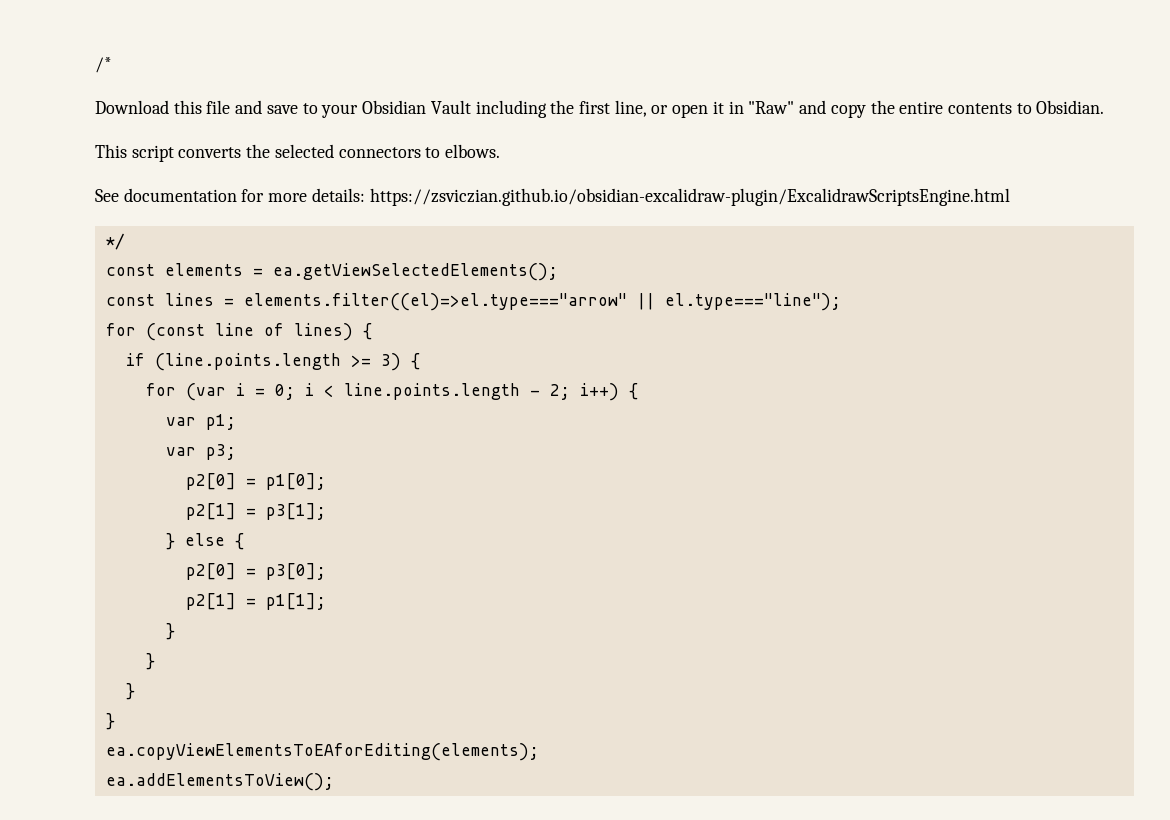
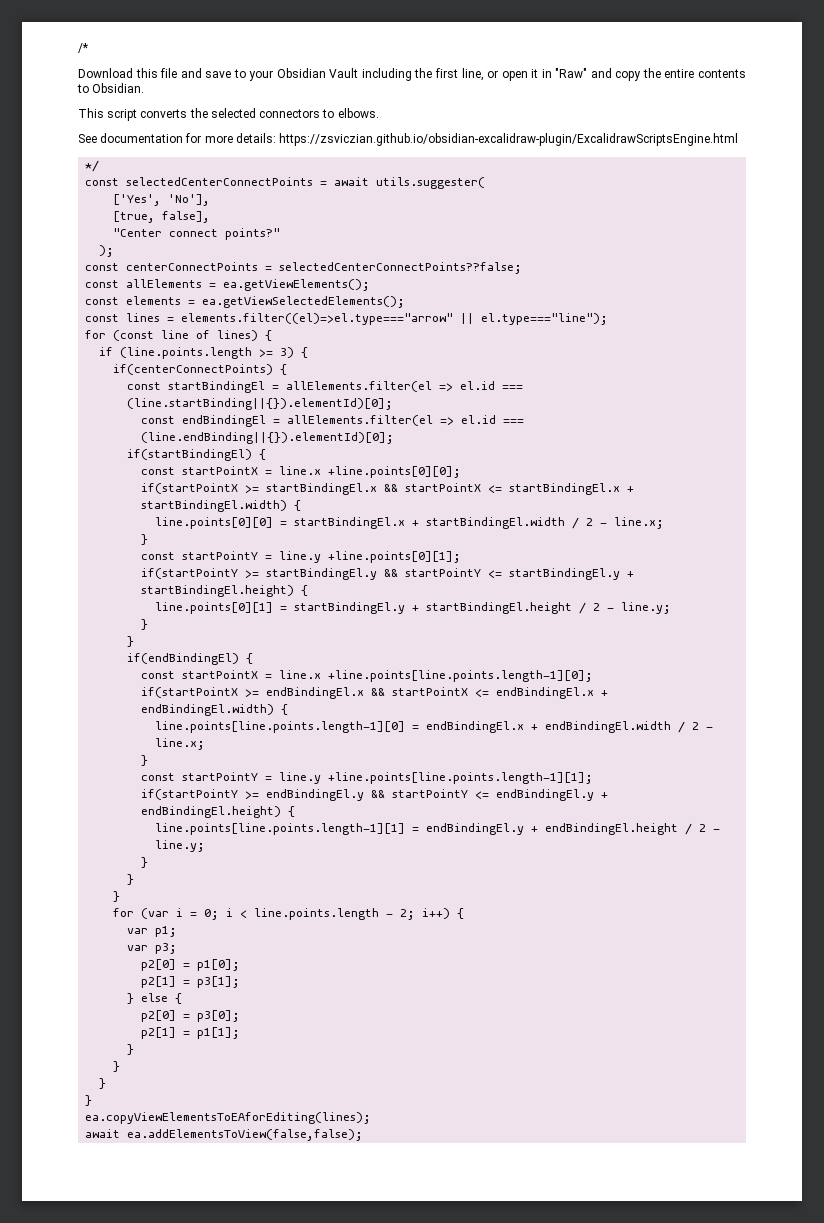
+ const selectedCenterConnectPoints = await utils.suggester(
+ ['Yes', 'No'],
+ [true, false],
+ "Center connect points?"
+ );
+ const centerConnectPoints = selectedCenterConnectPoints??false;
+ const allElements = ea.getViewElements();
+ if(centerConnectPoints) {
+ const startBindingEl = allElements.filter(el => el.id === (line.startBinding||{}).elementId)[0];
+ const endBindingEl = allElements.filter(el => el.id === (line.endBinding||{}).elementId)[0];
+ if(startBindingEl) {
+ const startPointX = line.x +line.points[0][0];
+ if(startPointX >= startBindingEl.x && startPointX <= startBindingEl.x + startBindingEl.width) {
+ line.points[0][0] = startBindingEl.x + startBindingEl.width / 2 - line.x;
+ }
+ const startPointY = line.y +line.points[0][1];
+ if(startPointY >= startBindingEl.y && startPointY <= startBindingEl.y + startBindingEl.height) {
+ line.points[0][1] = startBindingEl.y + startBindingEl.height / 2 - line.y;
+ }
+ }
+ if(endBindingEl) {
+ const startPointX = line.x +line.points[line.points.length-1][0];
+ if(startPointX >= endBindingEl.x && startPointX <= endBindingEl.x + endBindingEl.width) {
+ line.points[line.points.length-1][0] = endBindingEl.x + endBindingEl.width / 2 - line.x;
+ }
+ const startPointY = line.y +line.points[line.points.length-1][1];
+ if(startPointY >= endBindingEl.y && startPointY <= endBindingEl.y + endBindingEl.height) {
+ line.points[line.points.length-1][1] = endBindingEl.y + endBindingEl.height / 2 - line.y;
+ }
+ }
+ }
- ea.copyViewElementsToEAforEditing(elements);
- ea.addElementsToView();
+ ea.copyViewElementsToEAforEditing(lines);
+ await ea.addElementsToView(false,false);

